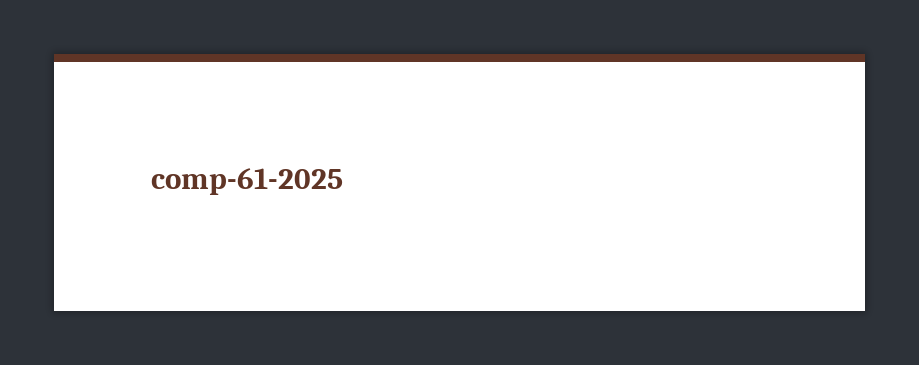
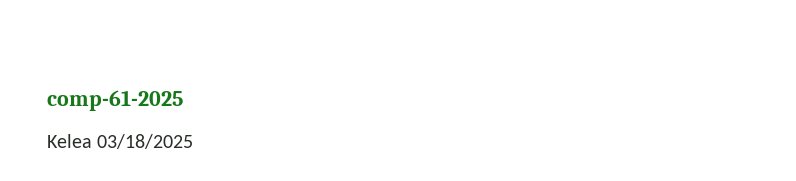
+ Kelea 03/18/2025

